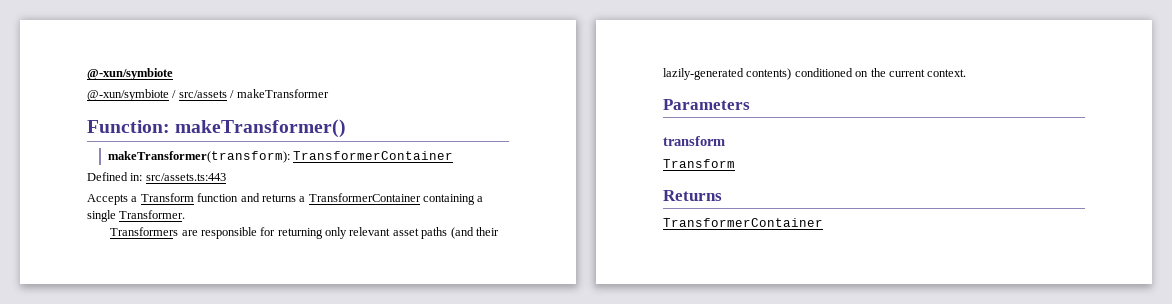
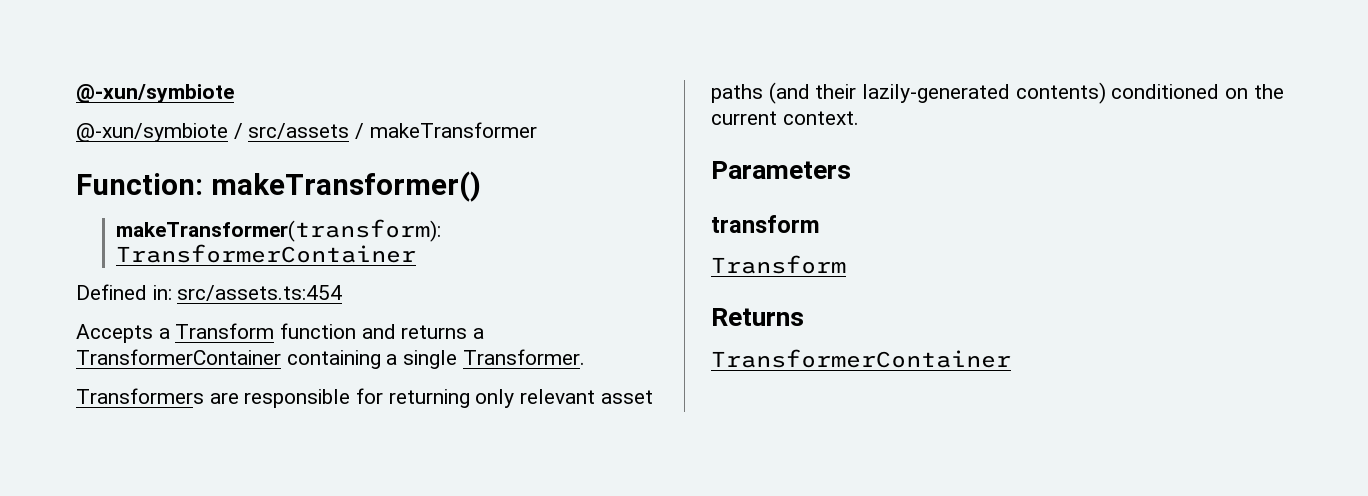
- Defined in: src/assets.ts:443
+ Defined in: src/assets.ts:454

